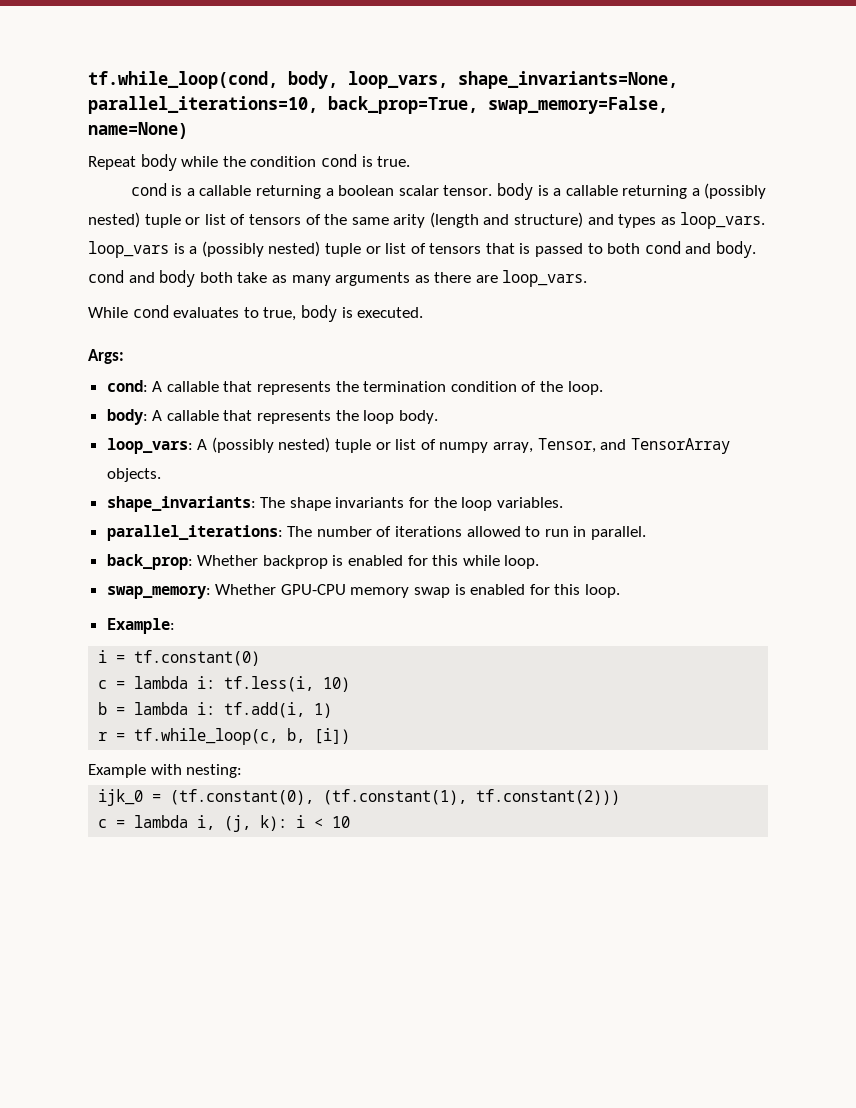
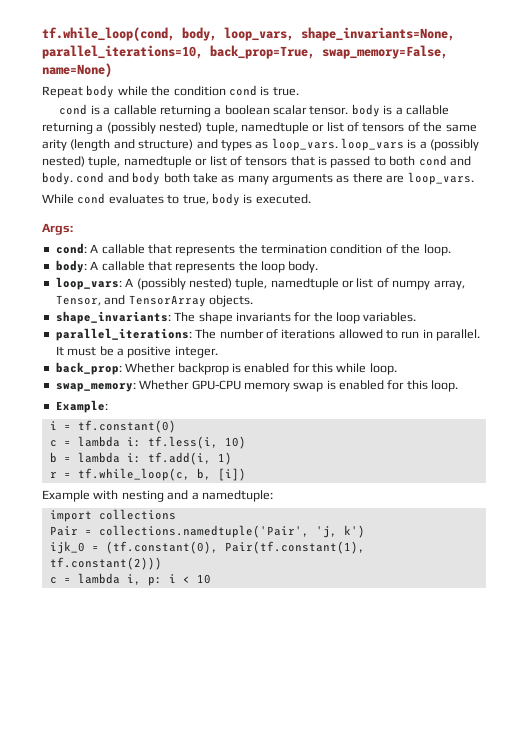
- cond is a callable returning a boolean scalar tensor. body is a callable returning a (possibly nested) tuple or list of tensors of the same arity (length and structure) and types as loop_vars. loop_vars is a (possibly nested) tuple or list of tensors that is passed to both cond and body. cond and body both take as many arguments as there are loop_vars.
+ cond is a callable returning a boolean scalar tensor. body is a callable returning a (possibly nested) tuple, namedtuple or list of tensors of the same arity (length and structure) and types as loop_vars. loop_vars is a (possibly nested) tuple, namedtuple or list of tensors that is passed to both cond and body. cond and body both take as many arguments as there are loop_vars.
- loop_vars: A (possibly nested) tuple or list of numpy array, Tensor, and TensorArray objects.
+ loop_vars: A (possibly nested) tuple, namedtuple or list of numpy array, Tensor, and TensorArray objects.
+ It must be a positive integer.
- Example with nesting:
+ Example with nesting and a namedtuple:
+ import collections
+ Pair = collections.namedtuple('Pair', 'j, k')
- ijk_0 = (tf.constant(0), (tf.constant(1), tf.constant(2)))
+ ijk_0 = (tf.constant(0), Pair(tf.constant(1), tf.constant(2)))
- c = lambda i, (j, k): i < 10
+ c = lambda i, p: i < 10

